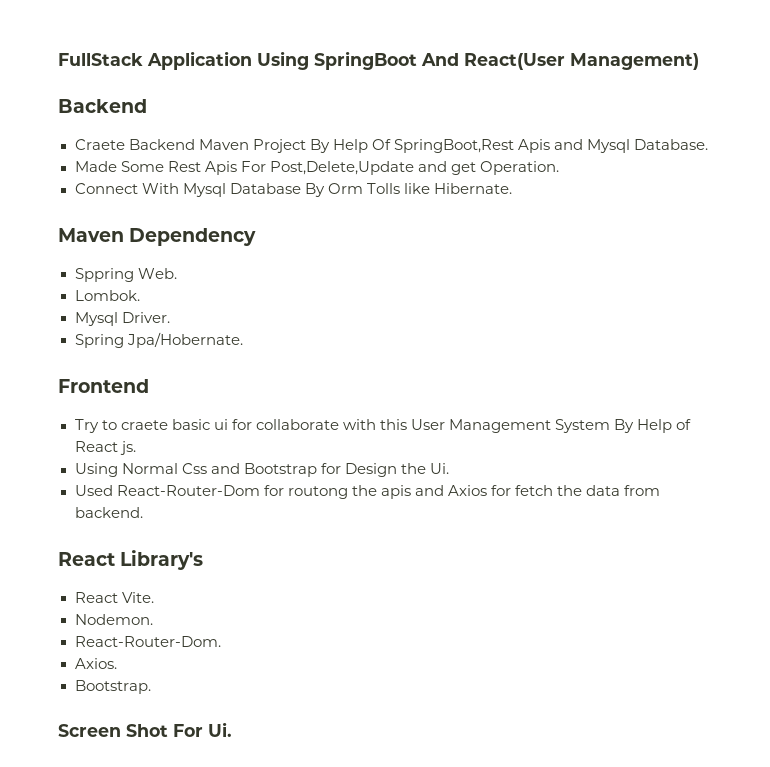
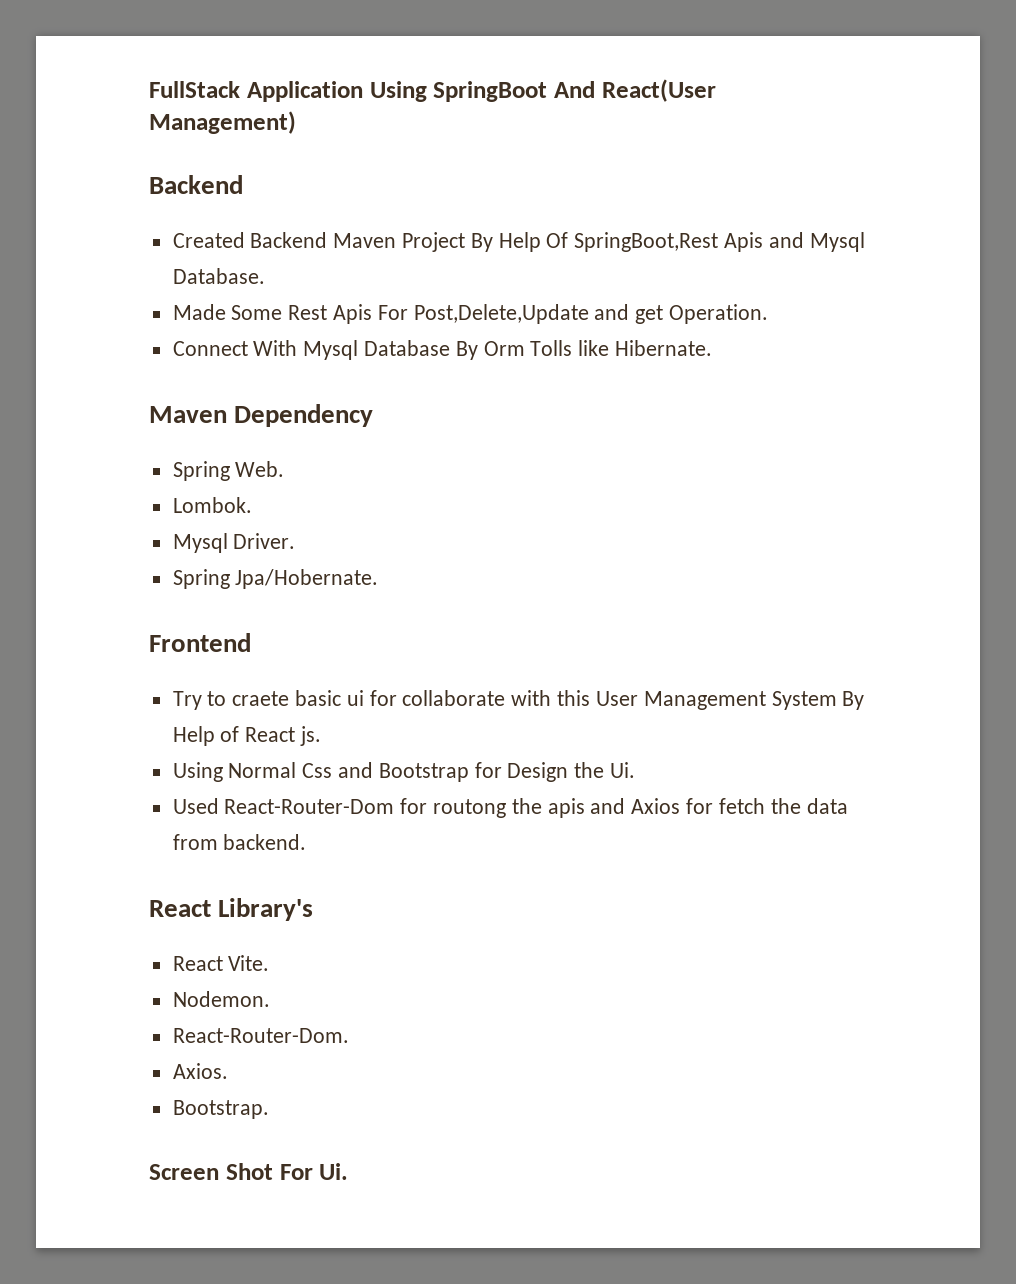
- Craete Backend Maven Project By Help Of SpringBoot,Rest Apis and Mysql Database.
+ Created Backend Maven Project By Help Of SpringBoot,Rest Apis and Mysql Database.
- Sppring Web.
+ Spring Web.

